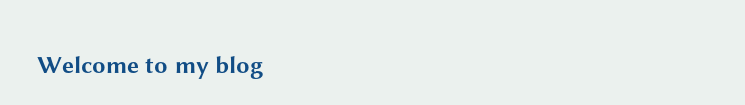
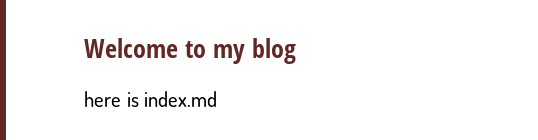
+ here is index.md

